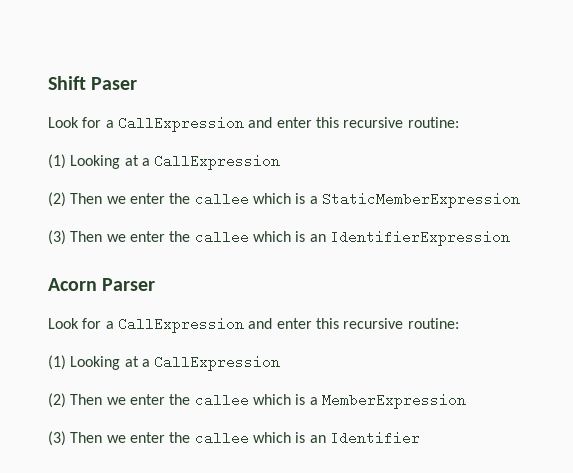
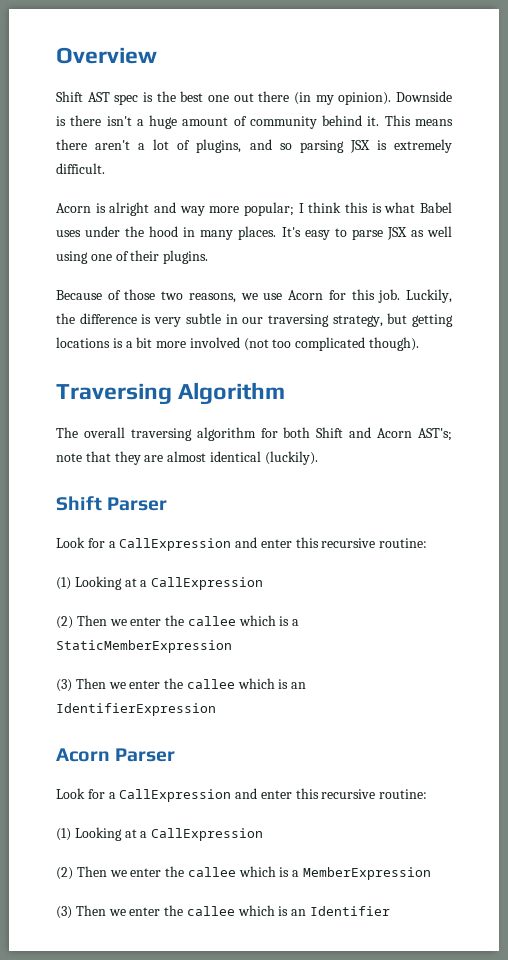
- Shift Paser
+ Overview
+ Shift AST spec is the best one out there (in my opinion). Downside is there isn't a huge amount of community behind it. This means there aren't a lot of plugins, and so parsing JSX is extremely difficult.
+ Acorn is alright and way more popular; I think this is what Babel uses under the hood in many places. It's easy to parse JSX as well using one of their plugins.
+ Because of those two reasons, we use Acorn for this job. Luckily, the difference is very subtle in our traversing strategy, but getting locations is a bit more involved (not too complicated though).
+ Traversing Algorithm
+ The overall traversing algorithm for both Shift and Acorn AST's; note that they are almost identical (luckily).
+ Shift Parser

